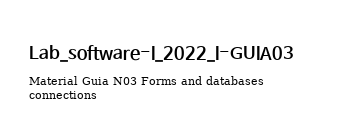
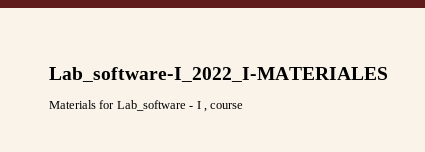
- Lab_software-I_2022_I-GUIA03
- Material Guia N03 Forms and databases connections
+ Lab_software-I_2022_I-MATERIALES
+ Materials for Lab_software - I , course

